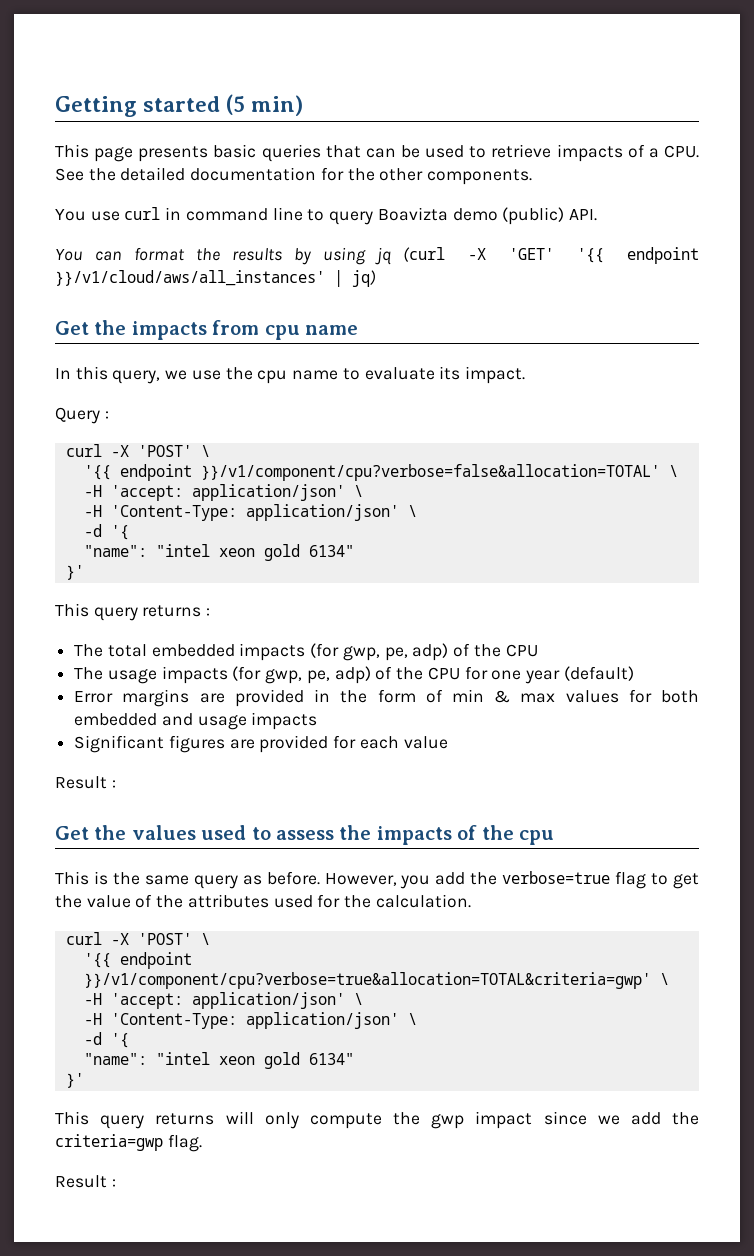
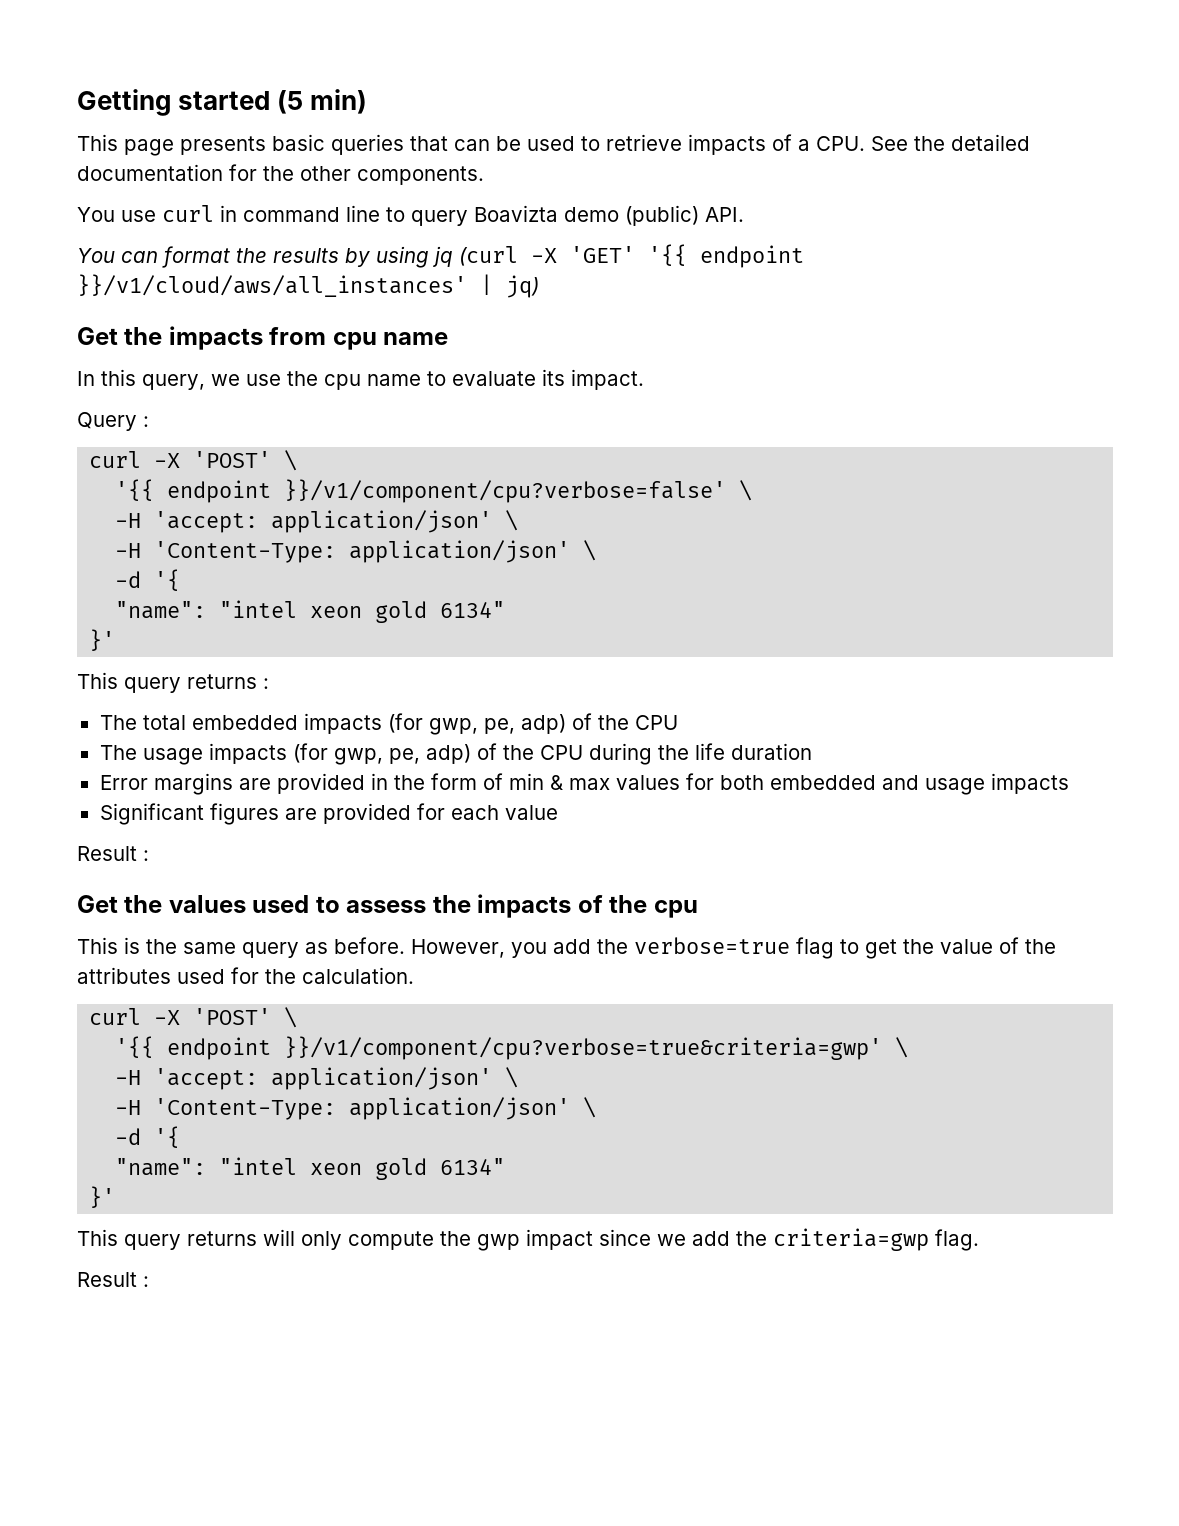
- '{{ endpoint }}/v1/component/cpu?verbose=false&allocation=TOTAL' \
+ '{{ endpoint }}/v1/component/cpu?verbose=false' \
- The usage impacts (for gwp, pe, adp) of the CPU for one year (default)
+ The usage impacts (for gwp, pe, adp) of the CPU during the life duration
- '{{ endpoint }}/v1/component/cpu?verbose=true&allocation=TOTAL&criteria=gwp' \
+ '{{ endpoint }}/v1/component/cpu?verbose=true&criteria=gwp' \

